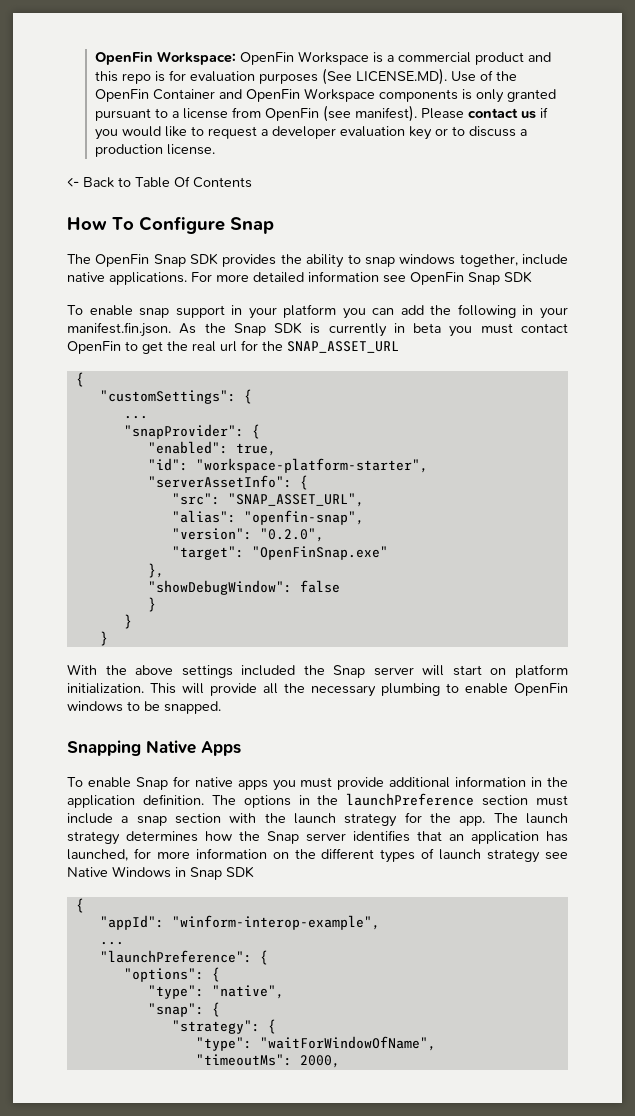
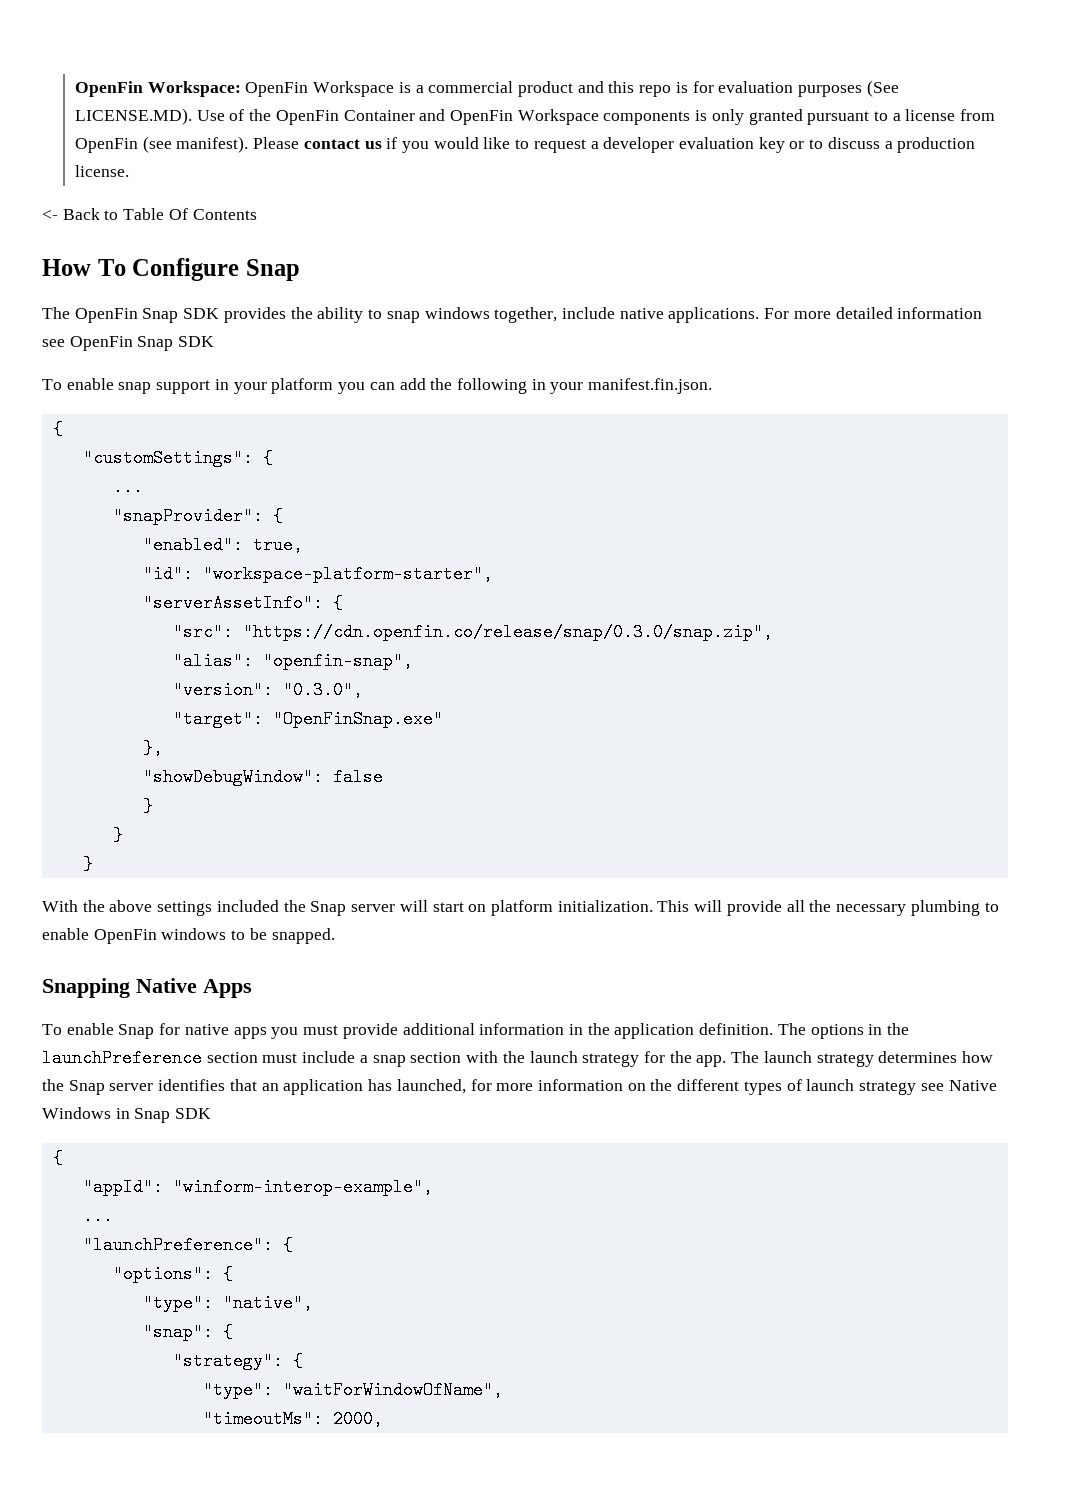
- To enable snap support in your platform you can add the following in your manifest.fin.json. As the Snap SDK is currently in beta you must contact OpenFin to get the real url for the SNAP_ASSET_URL
+ To enable snap support in your platform you can add the following in your manifest.fin.json.
- "src": "SNAP_ASSET_URL",
+ "src": "https://cdn.openfin.co/release/snap/0.3.0/snap.zip",
- "version": "0.2.0",
+ "version": "0.3.0",

